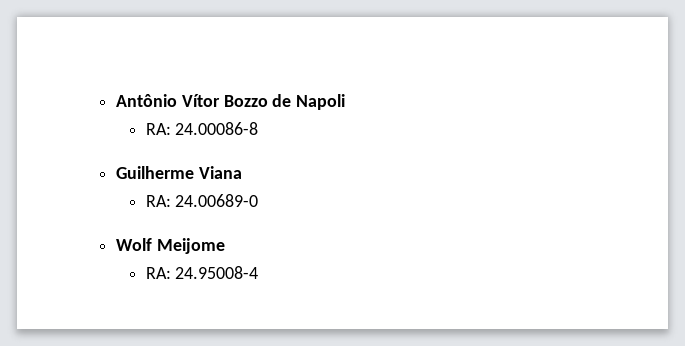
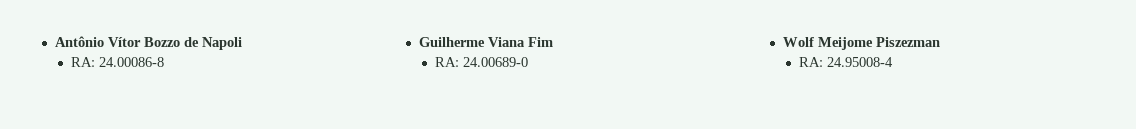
- Guilherme Viana
+ Guilherme Viana Fim
- Wolf Meijome
+ Wolf Meijome Piszezman

